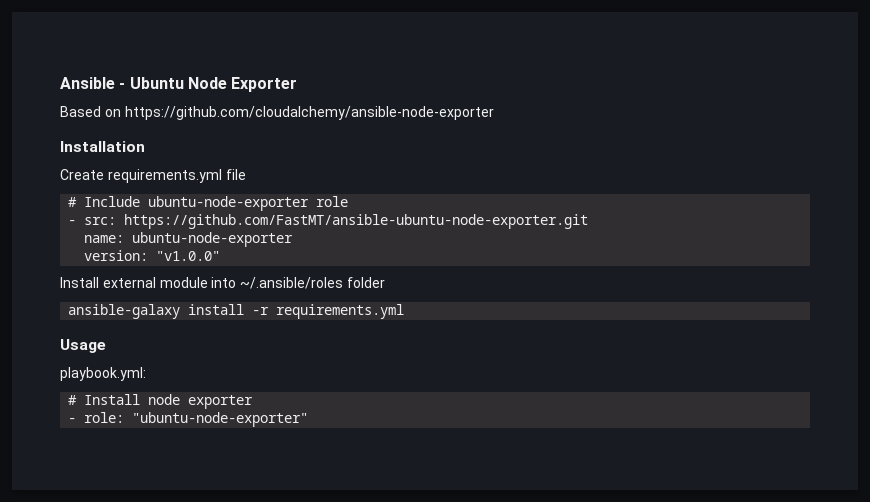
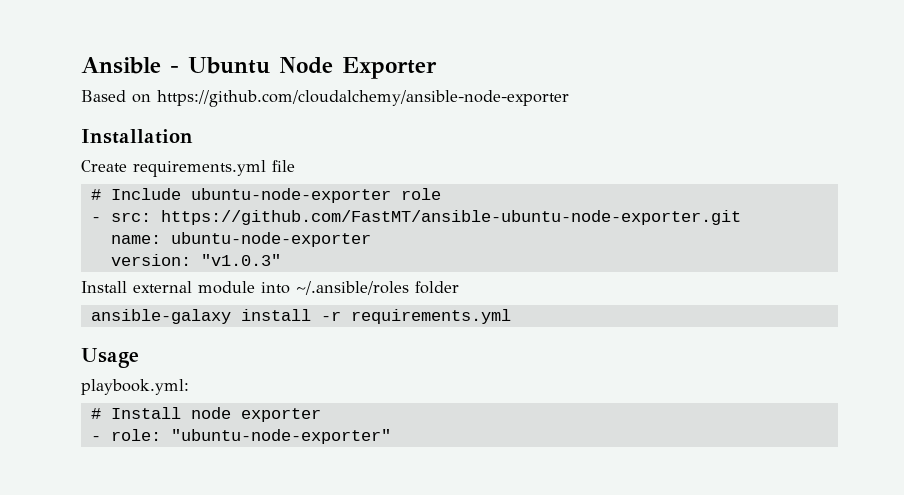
- version: "v1.0.0"
+ version: "v1.0.3"

